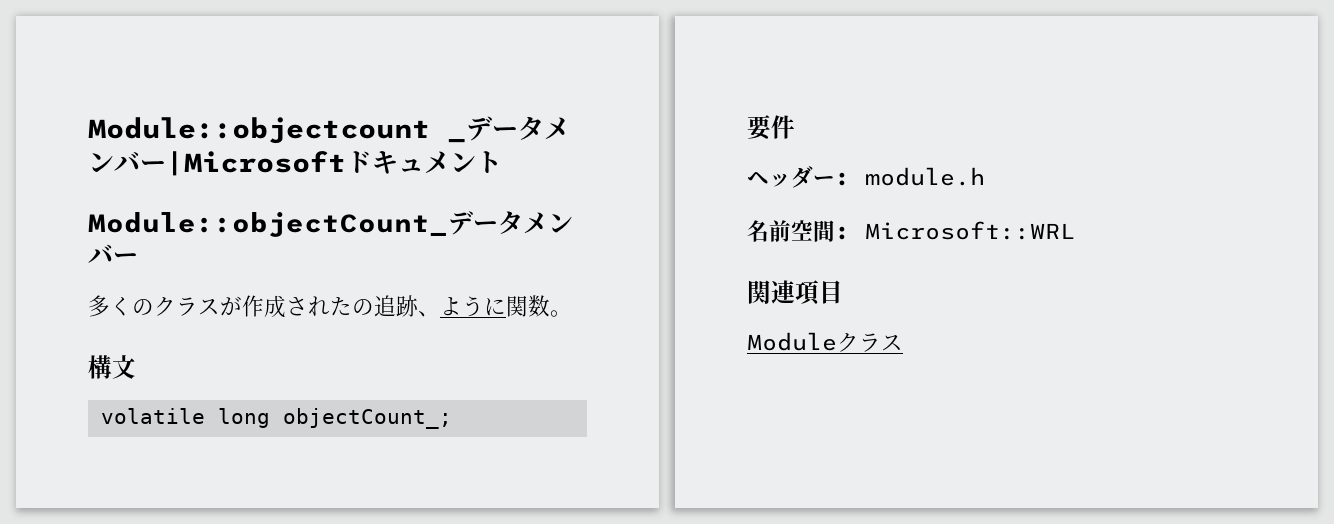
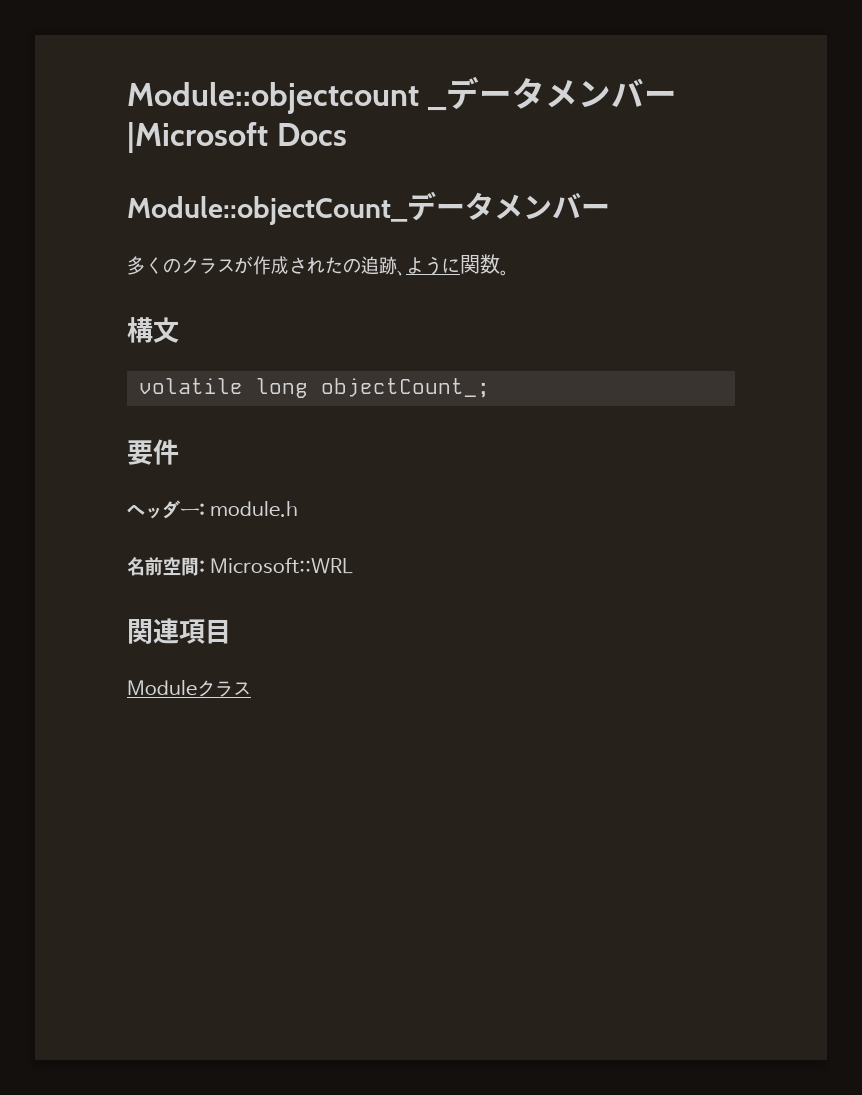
- Module::objectcount _データメンバー|Microsoftドキュメント
+ Module::objectcount _データメンバー|Microsoft Docs

